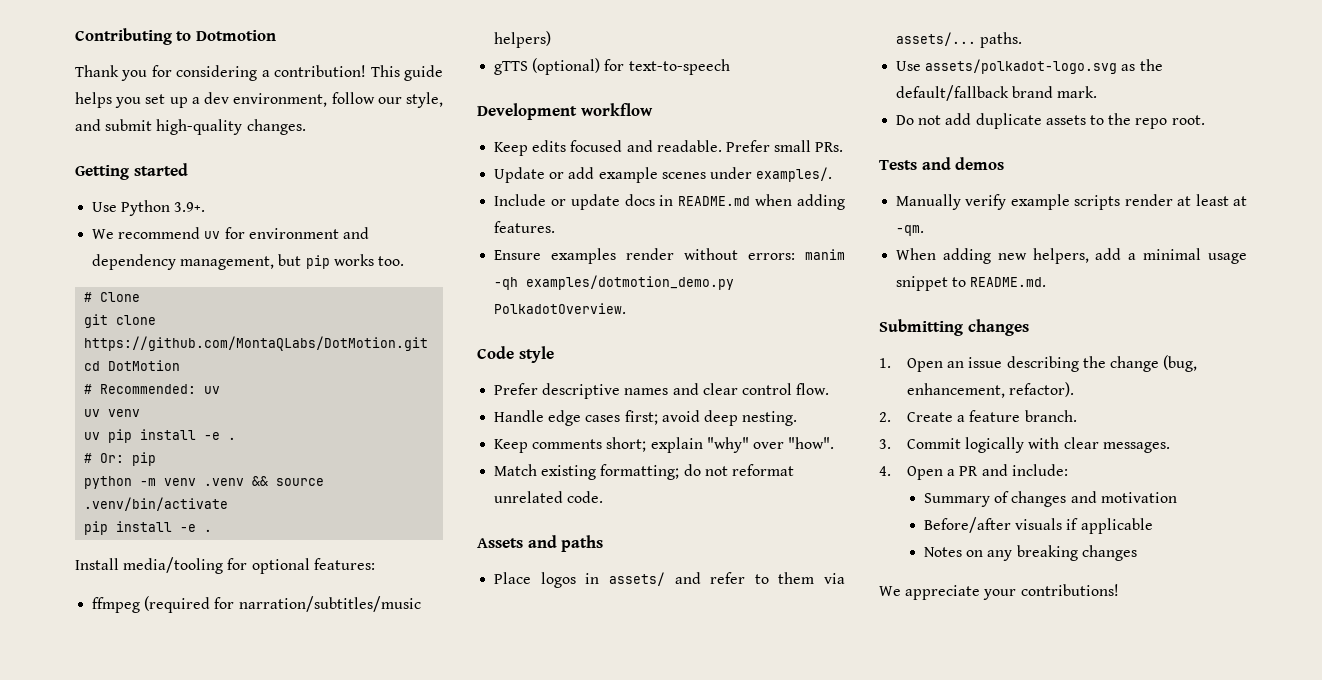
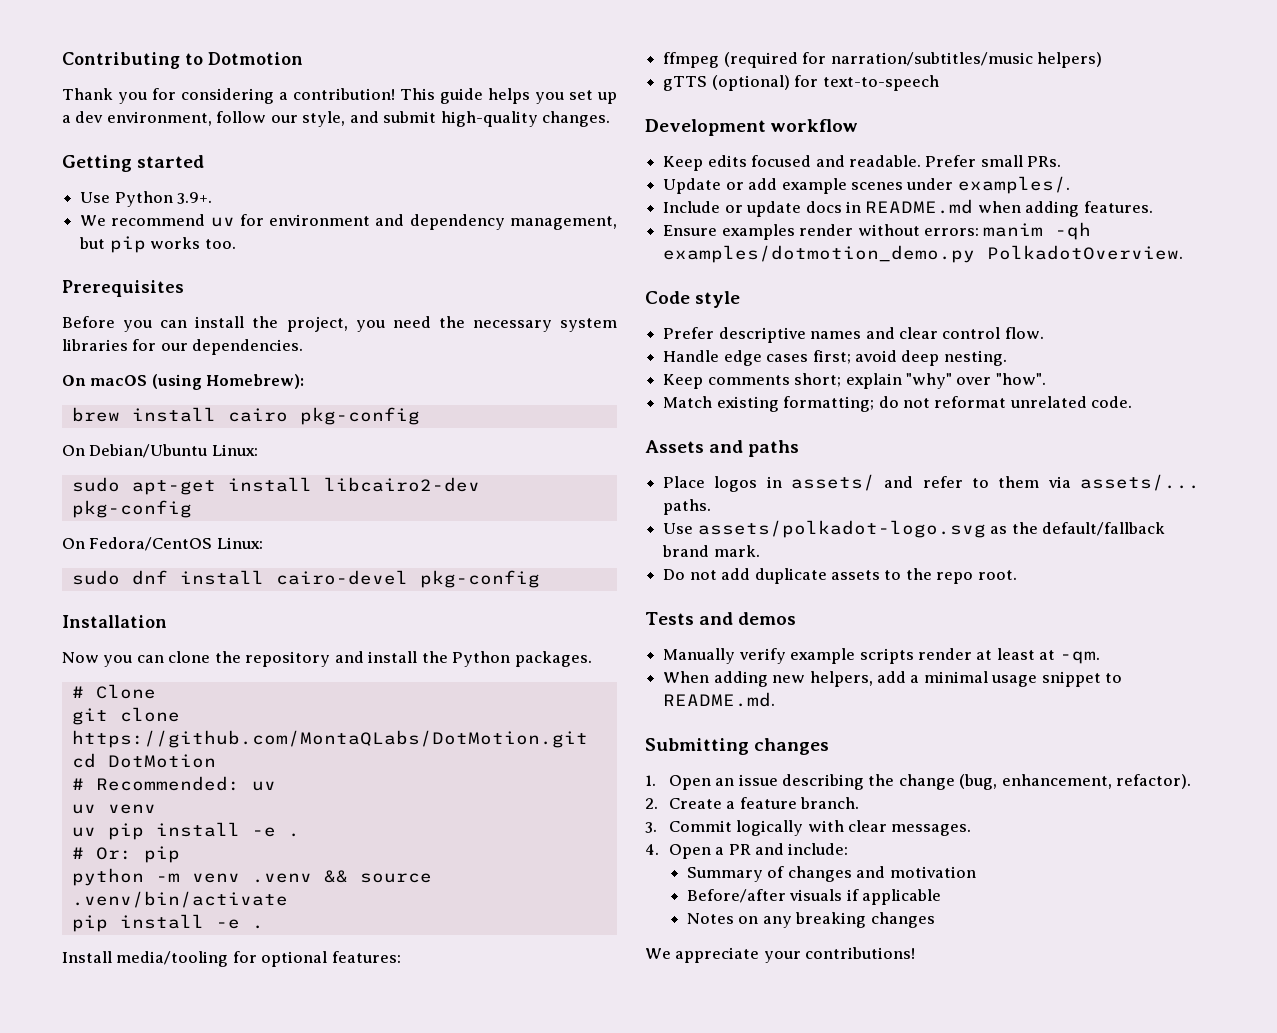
+ Prerequisites
+ Before you can install the project, you need the necessary system libraries for our dependencies.
+ On macOS (using Homebrew):
+ brew install cairo pkg-config
+ On Debian/Ubuntu Linux:
+ sudo apt-get install libcairo2-dev pkg-config
+ On Fedora/CentOS Linux:
+ sudo dnf install cairo-devel pkg-config
+ Installation
+ Now you can clone the repository and install the Python packages.

